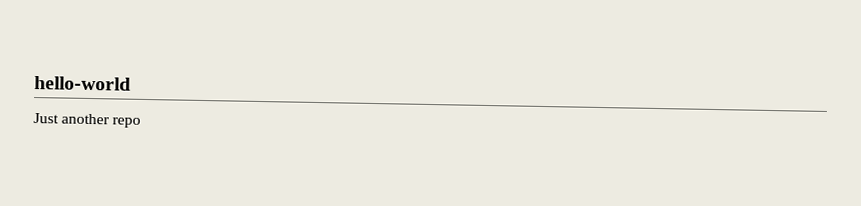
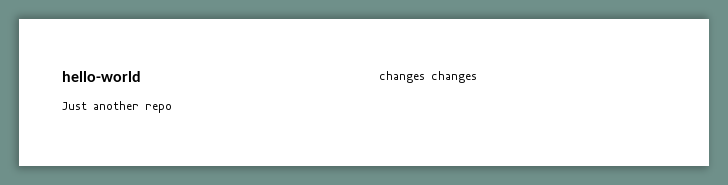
+ changes changes

